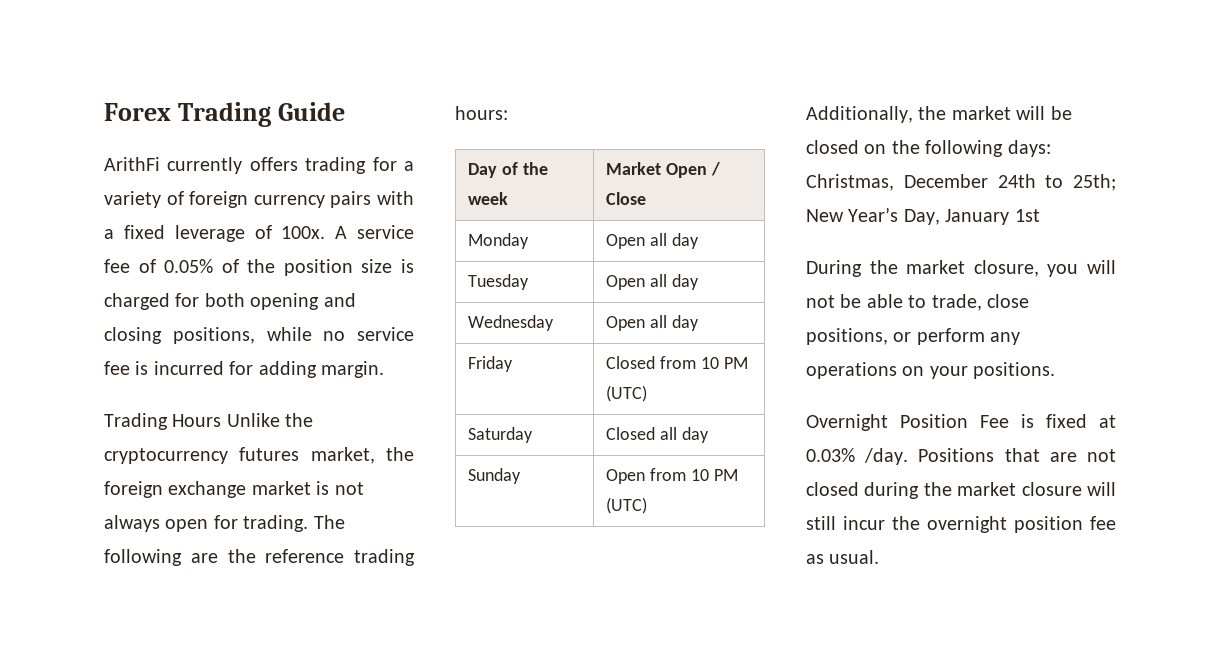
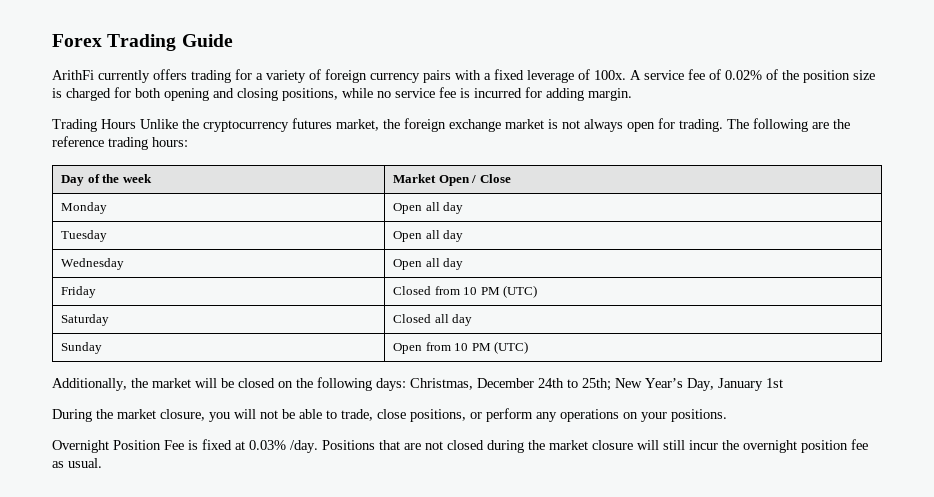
- A service fee of 0.05% of the position size is charged for both opening and closing positions, while no service fee is incurred for adding margin.
+ A service fee of 0.02% of the position size is charged for both opening and closing positions, while no service fee is incurred for adding margin.

